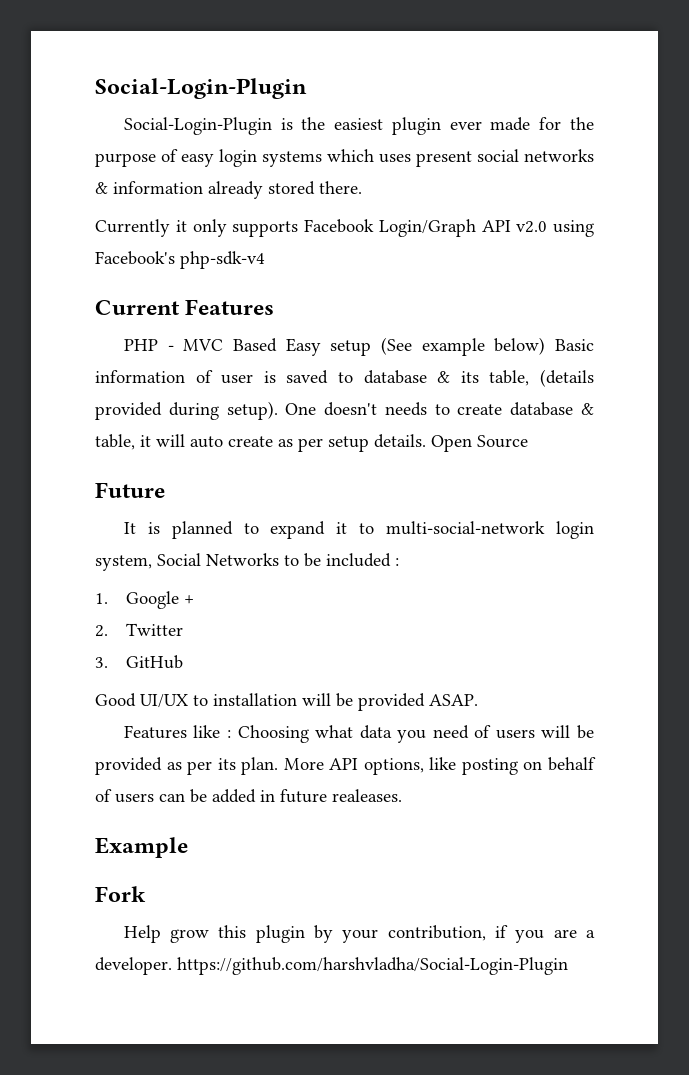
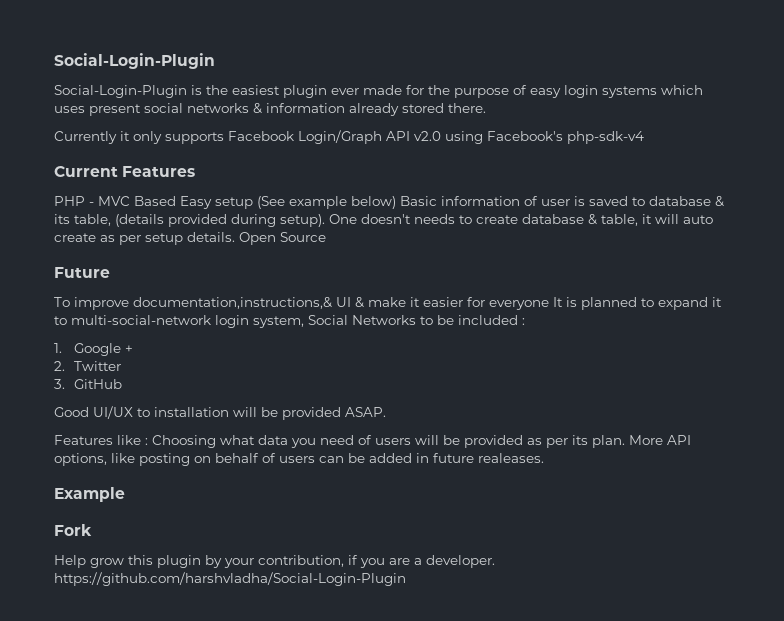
- It is planned to expand it to multi-social-network login system, Social Networks to be included :
+ To improve documentation,instructions,& UI & make it easier for everyone It is planned to expand it to multi-social-network login system, Social Networks to be included :

